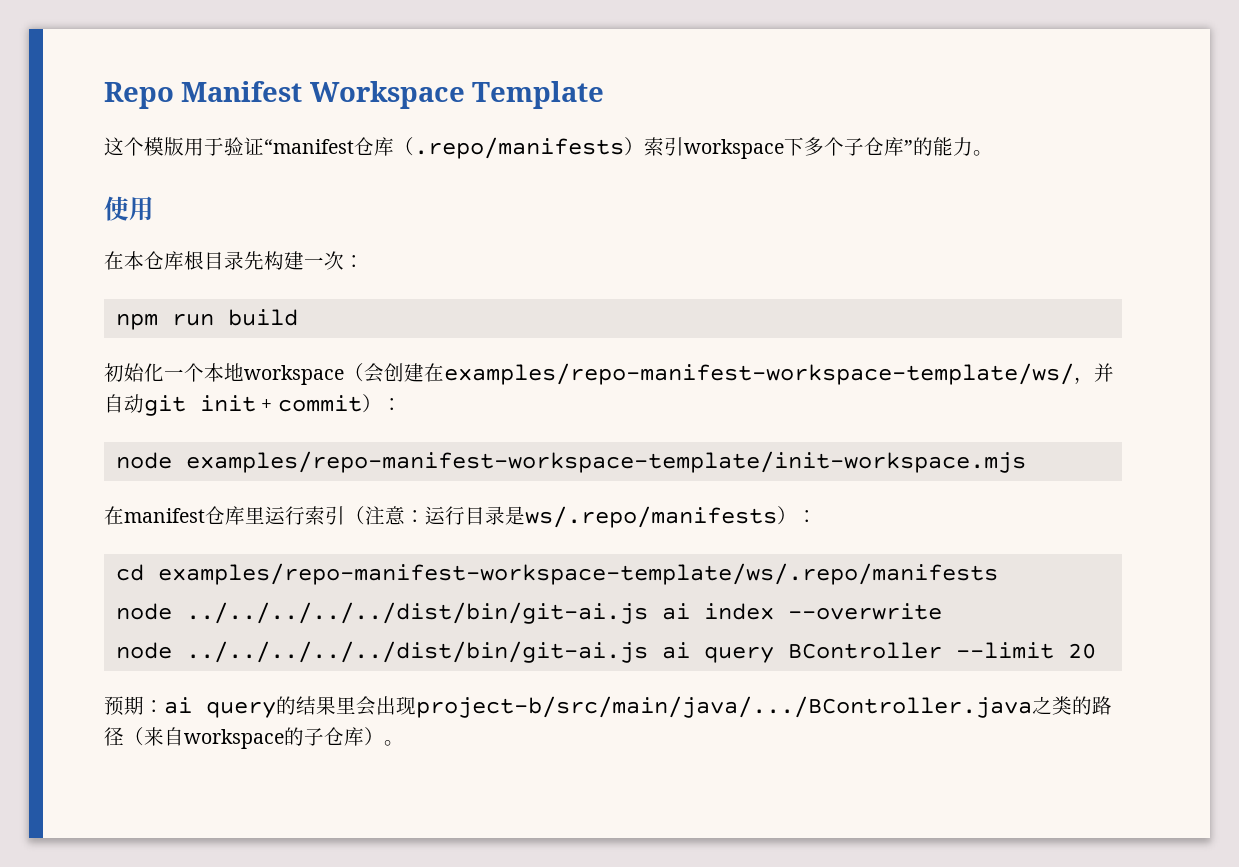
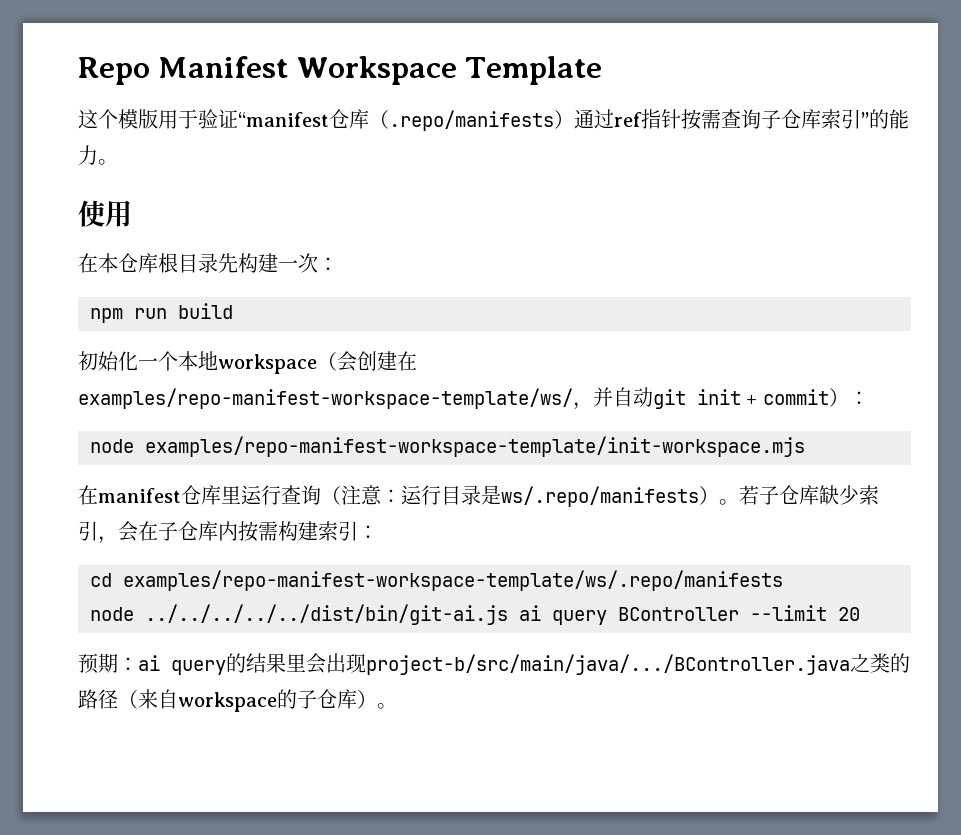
- 这个模版用于验证“manifest仓库（.repo/manifests）索引workspace下多个子仓库”的能力。
+ 这个模版用于验证“manifest仓库（.repo/manifests）通过ref指针按需查询子仓库索引”的能力。
- 在manifest仓库里运行索引（注意：运行目录是ws/.repo/manifests）：
+ 在manifest仓库里运行查询（注意：运行目录是ws/.repo/manifests）。若子仓库缺少索引，会在子仓库内按需构建索引：
  cd examples/repo-manifest-workspace-template/ws/.repo/manifests
- node ../../../../../dist/bin/git-ai.js ai index --overwrite

